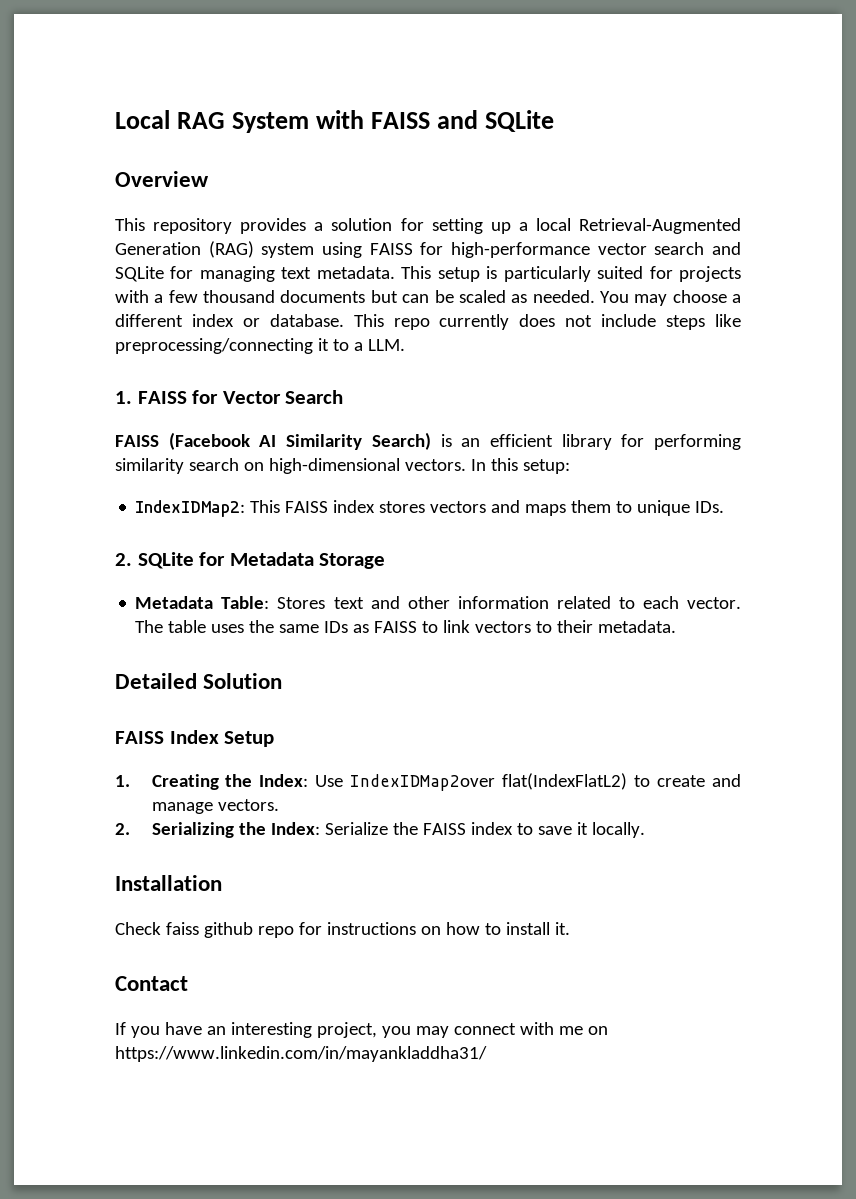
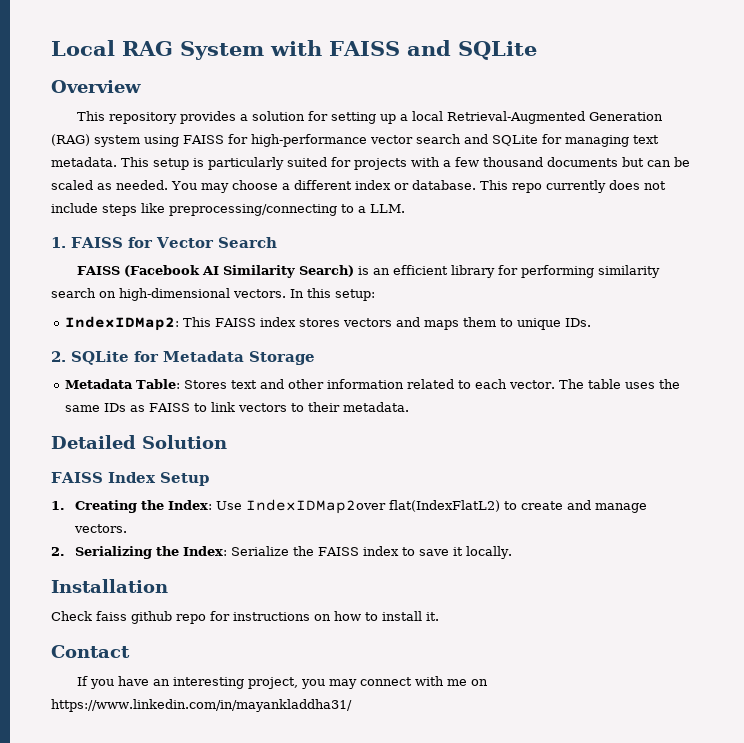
- This repo currently does not include steps like preprocessing/connecting it to a LLM.
+ This repo currently does not include steps like preprocessing/connecting to a LLM.

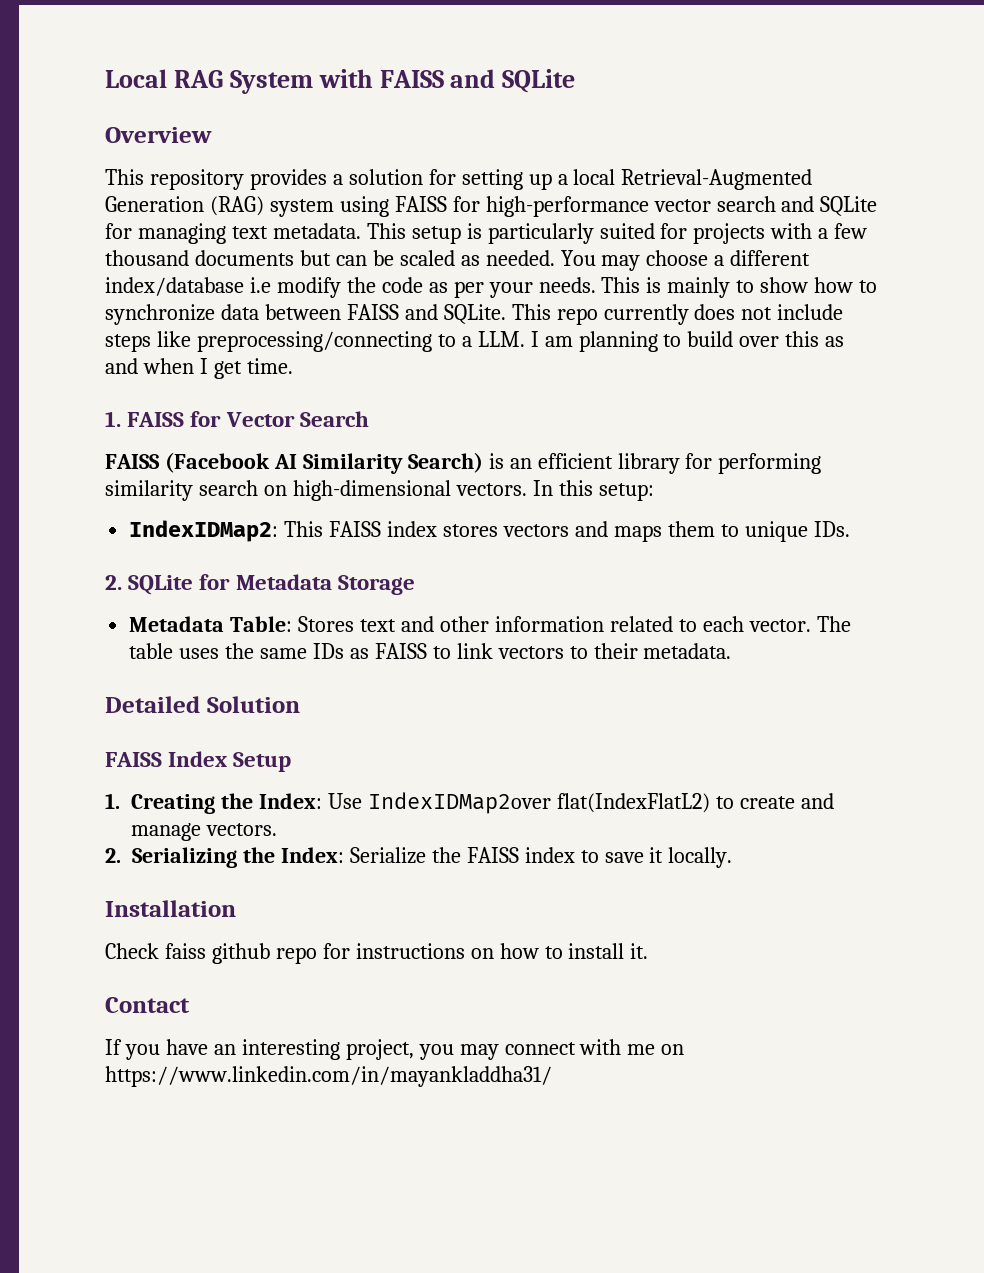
- You may choose a different index or database.
+ You may choose a different index/database i.e modify the code as per your needs. This is mainly to show how to synchronize data between FAISS and SQLite.
- This repo currently does not include steps like preprocessing/connecting to a LLM.
+ This repo currently does not include steps like preprocessing/connecting to a LLM. I am planning to build over this as and when I get time.

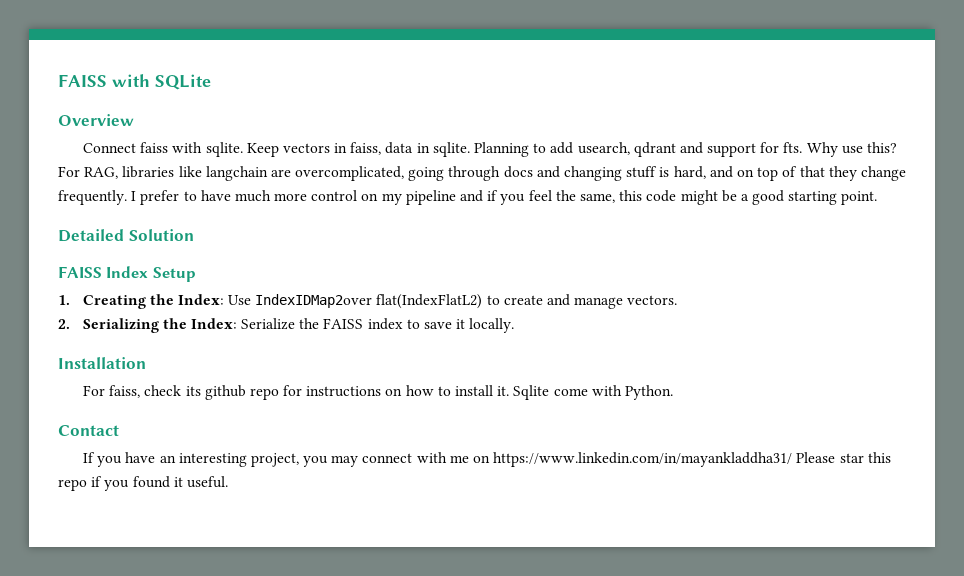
- Local RAG System with FAISS and SQLite
+ FAISS with SQLite
  Overview
- This repository provides a solution for setting up a local Retrieval-Augmented Generation (RAG) system using FAISS for high-performance vector search and SQLite for managing text metadata. This setup is particularly suited for projects with a few thousand documents but can be scaled as needed. You may choose a different index/database i.e modify the code as per your needs. This is mainly to show how to synchronize data between FAISS and SQLite. This repo currently does not include steps like preprocessing/connecting to a LLM. I am planning to build over this as and when I get time.
- 1. FAISS for Vector Search
- FAISS (Facebook AI Similarity Search) is an efficient library for performing similarity search on high-dimensional vectors. In this setup:
- IndexIDMap2: This FAISS index stores vectors and maps them to unique IDs.
- 2. SQLite for Metadata Storage
- Metadata Table: Stores text and other information related to each vector. The table uses the same IDs as FAISS to link vectors to their metadata.
+ Connect faiss with sqlite. Keep vectors in faiss, data in sqlite. Planning to add usearch, qdrant and support for fts. Why use this? For RAG, libraries like langchain are overcomplicated, going through docs and changing stuff is hard, and on top of that they change frequently. I prefer to have much more control on my pipeline and if you feel the same, this code might be a good starting point.
- Check faiss github repo for instructions on how to install it.
+ For faiss, check its github repo for instructions on how to install it. Sqlite come with Python.
- If you have an interesting project, you may connect with me on https://www.linkedin.com/in/mayankladdha31/
+ If you have an interesting project, you may connect with me on https://www.linkedin.com/in/mayankladdha31/ Please star this repo if you found it useful.

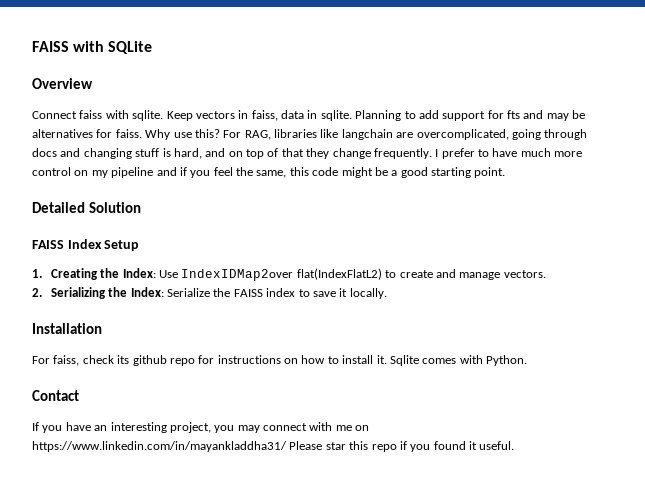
- Planning to add usearch, qdrant and support for fts.
+ Planning to add support for fts and may be alternatives for faiss.
- Sqlite come with Python.
+ Sqlite comes with Python.

